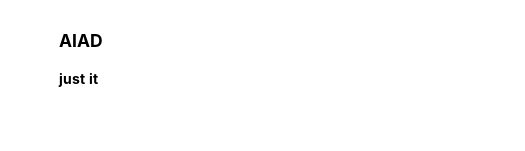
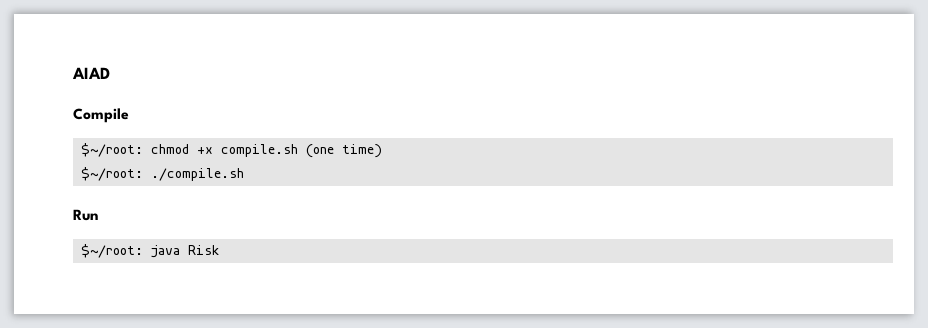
- just it
+ Compile
+ $~/root: chmod +x compile.sh (one time)
+ $~/root: ./compile.sh
+ Run
+ $~/root: java Risk

